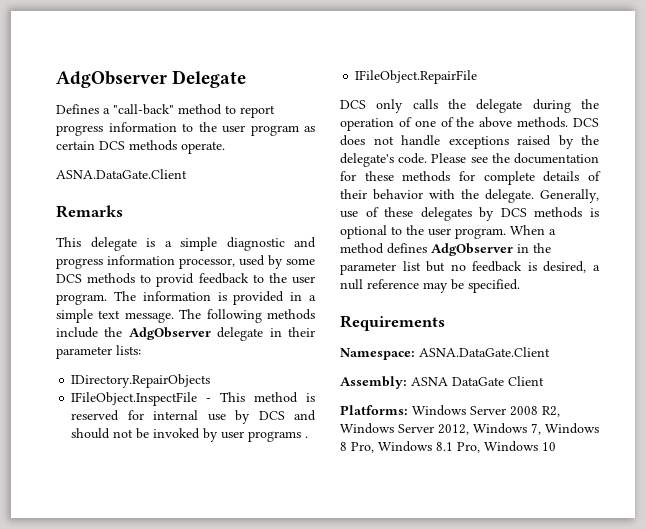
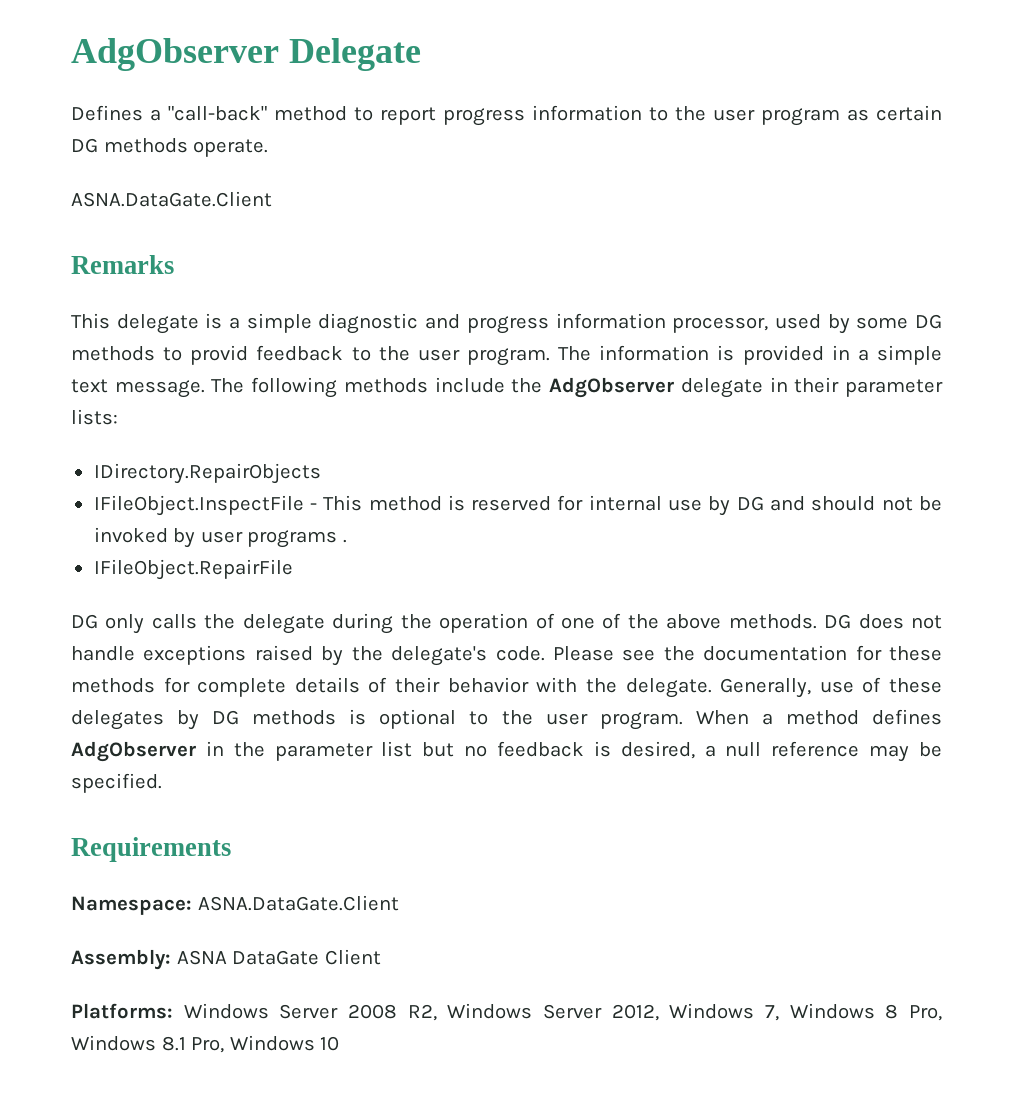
- Defines a "call-back" method to report progress information to the user program as certain DCS methods operate.
+ Defines a "call-back" method to report progress information to the user program as certain DG methods operate.
- This delegate is a simple diagnostic and progress information processor, used by some DCS methods to provid feedback to the user program.
+ This delegate is a simple diagnostic and progress information processor, used by some DG methods to provid feedback to the user program.
- IFileObject.InspectFile - This method is reserved for internal use by DCS and should not be invoked by user programs .
+ IFileObject.InspectFile - This method is reserved for internal use by DG and should not be invoked by user programs .
- DCS only calls the delegate during the operation of one of the above methods.
+ DG only calls the delegate during the operation of one of the above methods.
- DCS does not handle exceptions raised by the delegate's code.
+ DG does not handle exceptions raised by the delegate's code.
- Generally, use of these delegates by DCS methods is optional to the user program.
+ Generally, use of these delegates by DG methods is optional to the user program.

